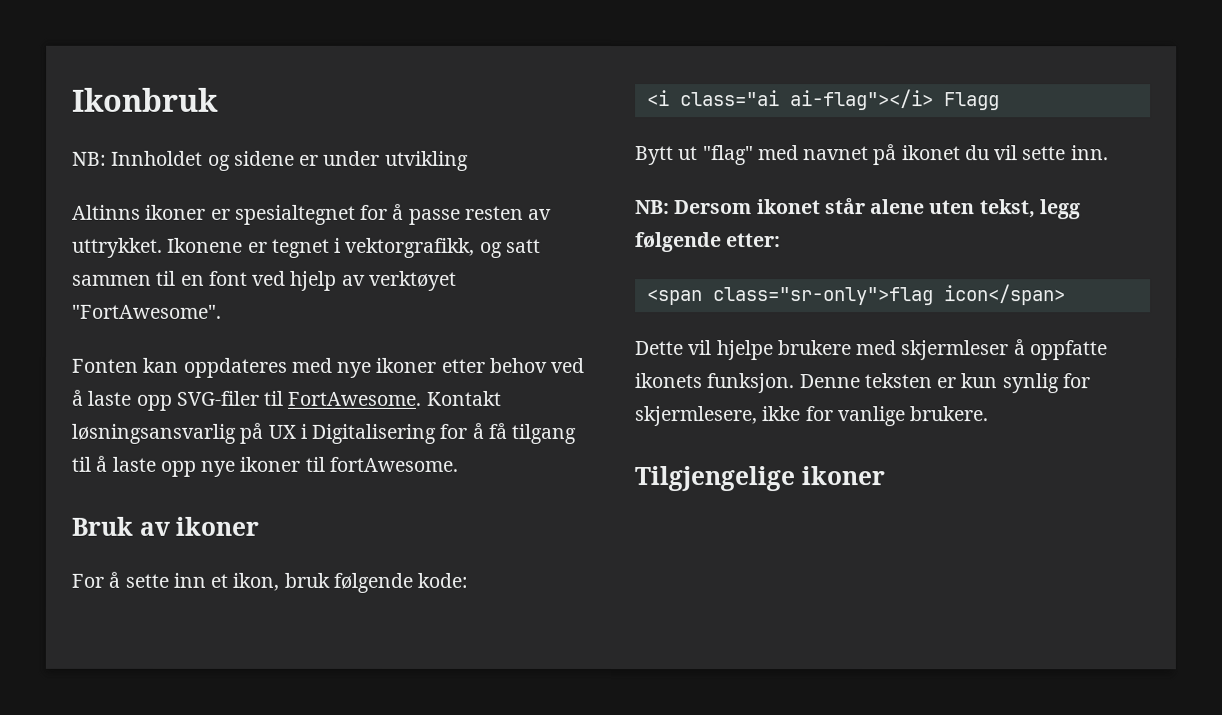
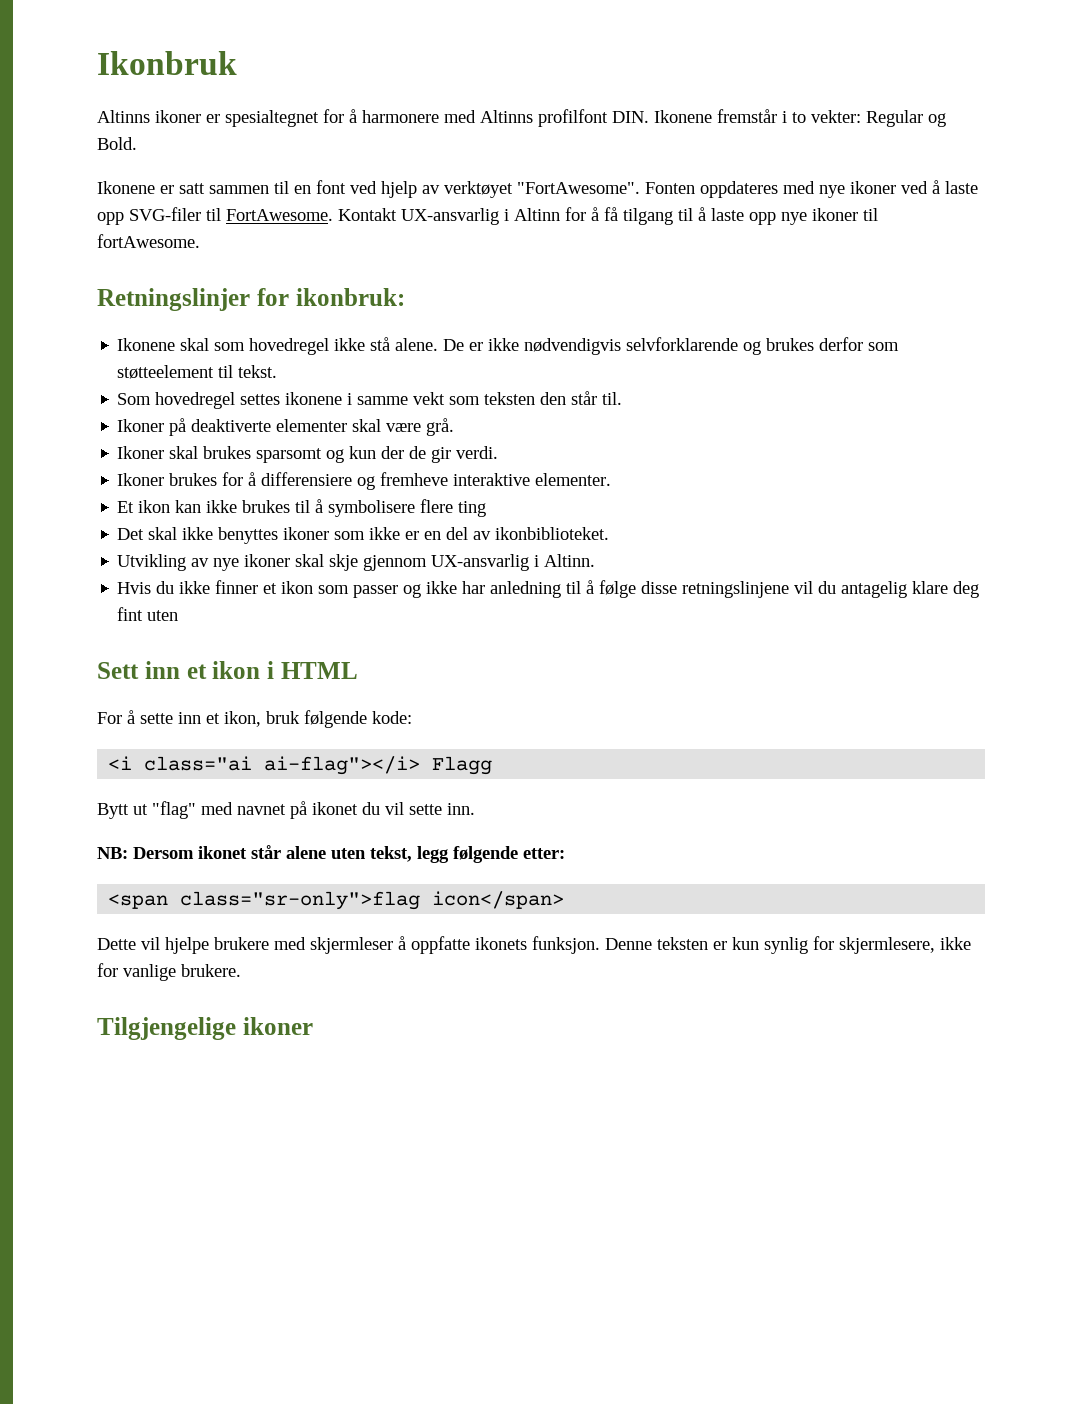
- NB: Innholdet og sidene er under utvikling
- Altinns ikoner er spesialtegnet for å passe resten av uttrykket. Ikonene er tegnet i vektorgrafikk, og satt sammen til en font ved hjelp av verktøyet "FortAwesome".
- Fonten kan oppdateres med nye ikoner etter behov ved å laste opp SVG-filer til FortAwesome.
+ Altinns ikoner er spesialtegnet for å harmonere med Altinns profilfont DIN. Ikonene fremstår i to vekter: Regular og Bold.
+ Ikonene er satt sammen til en font ved hjelp av verktøyet "FortAwesome". Fonten oppdateres med nye ikoner ved å laste opp SVG-filer til FortAwesome.
- Kontakt løsningsansvarlig på UX i Digitalisering for å få tilgang til å laste opp nye ikoner til fortAwesome.
+ Kontakt UX-ansvarlig i Altinn for å få tilgang til å laste opp nye ikoner til fortAwesome.
- Bruk av ikoner
+ Retningslinjer for ikonbruk:
+ Ikonene skal som hovedregel ikke stå alene. De er ikke nødvendigvis selvforklarende og brukes derfor som støtteelement til tekst.
+ Som hovedregel settes ikonene i samme vekt som teksten den står til.
+ Ikoner på deaktiverte elementer skal være grå.
+ Ikoner skal brukes sparsomt og kun der de gir verdi.
+ Ikoner brukes for å differensiere og fremheve interaktive elementer.
+ Et ikon kan ikke brukes til å symbolisere flere ting
+ Det skal ikke benyttes ikoner som ikke er en del av ikonbiblioteket.
+ Utvikling av nye ikoner skal skje gjennom UX-ansvarlig i Altinn.
+ Hvis du ikke finner et ikon som passer og ikke har anledning til å følge disse retningslinjene vil du antagelig klare deg fint uten
+ Sett inn et ikon i HTML

